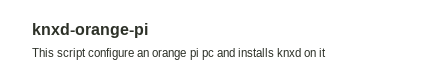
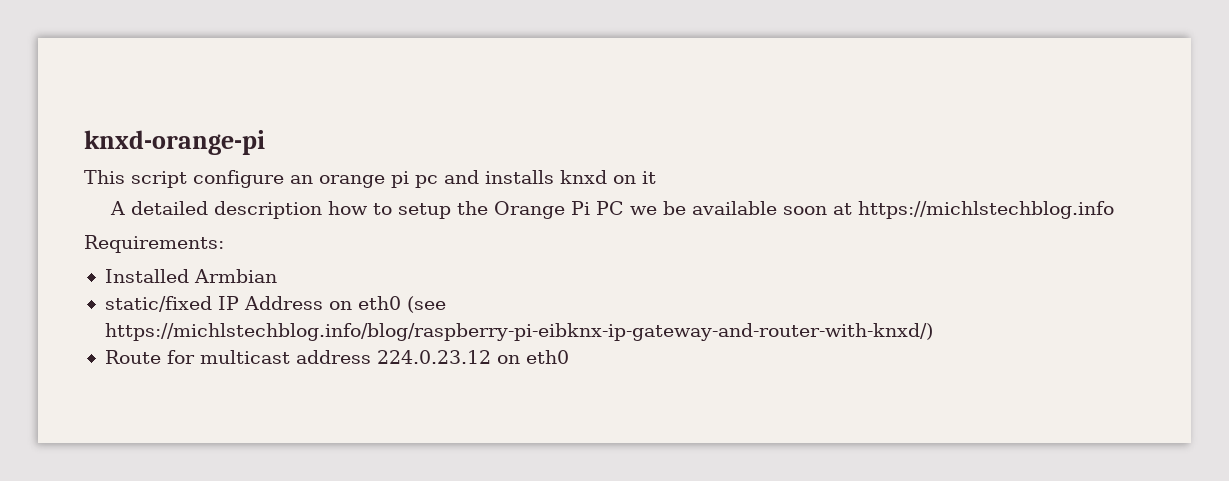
+ A detailed description how to setup the Orange Pi PC we be available soon at https://michlstechblog.info
+ Requirements:
+ Installed Armbian
+ static/fixed IP Address on eth0 (see https://michlstechblog.info/blog/raspberry-pi-eibknx-ip-gateway-and-router-with-knxd/)
+ Route for multicast address 224.0.23.12 on eth0

